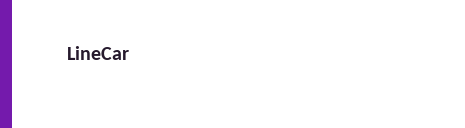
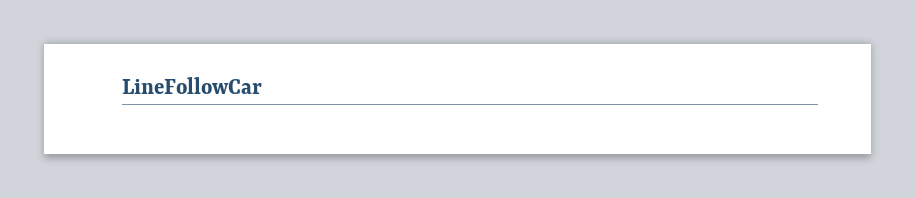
- LineCar
+ LineFollowCar

